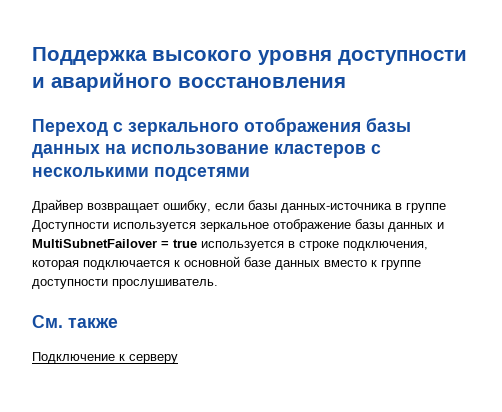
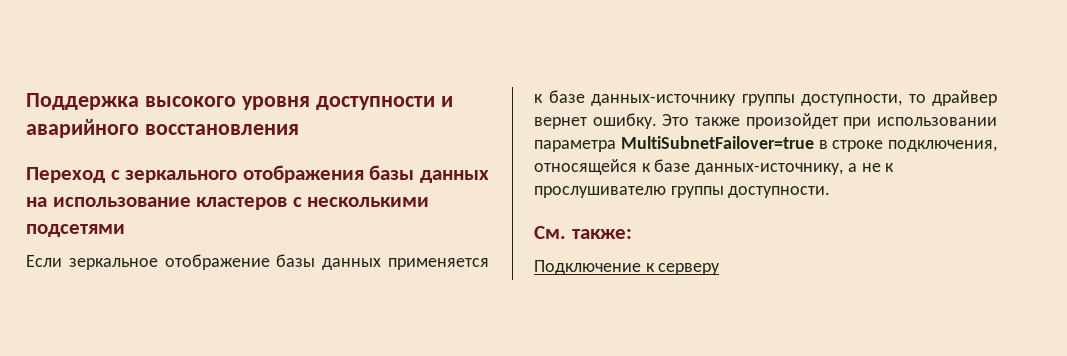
- Драйвер возвращает ошибку, если базы данных-источника в группе Доступности используется зеркальное отображение базы данных и MultiSubnetFailover = true используется в строке подключения, которая подключается к основной базе данных вместо к группе доступности прослушиватель.
+ Если зеркальное отображение базы данных применяется к базе данных-источнику группы доступности, то драйвер вернет ошибку. Это также произойдет при использовании параметра MultiSubnetFailover=true в строке подключения, относящейся к базе данных-источнику, а не к прослушивателю группы доступности.
- См. также
+ См. также:

